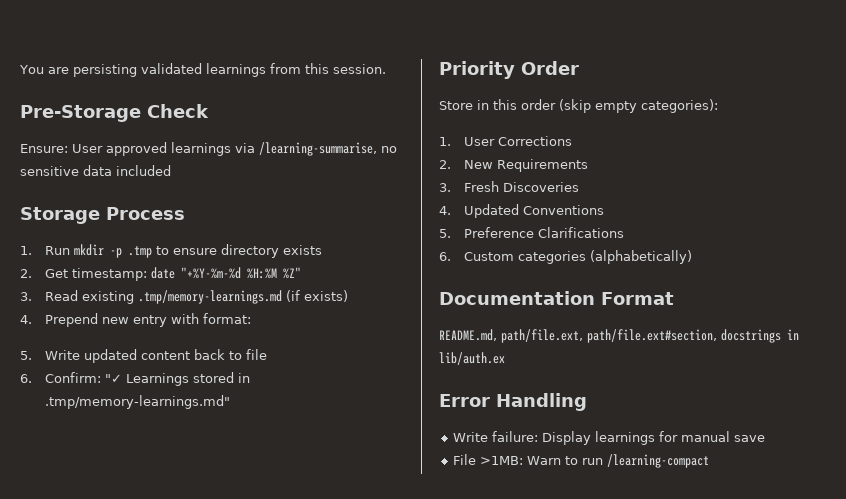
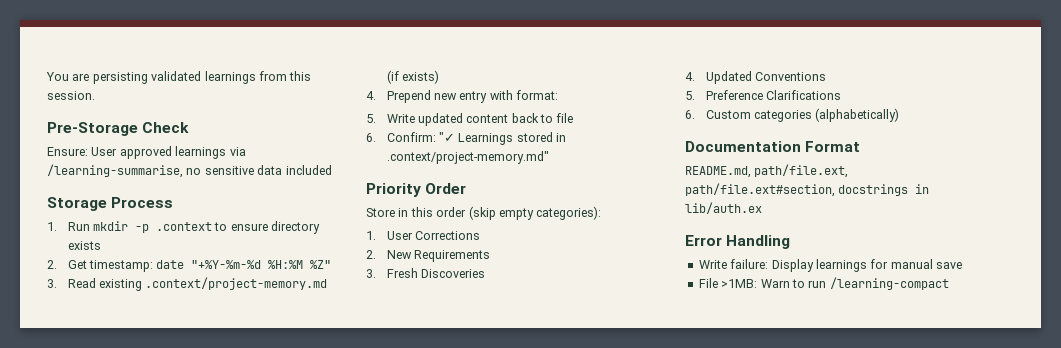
- 1. Run mkdir -p .tmp to ensure directory exists
+ 1. Run mkdir -p .context to ensure directory exists
- 3. Read existing .tmp/memory-learnings.md (if exists)
+ 3. Read existing .context/project-memory.md (if exists)
- 6. Confirm: "✓ Learnings stored in .tmp/memory-learnings.md"
+ 6. Confirm: "✓ Learnings stored in .context/project-memory.md"

